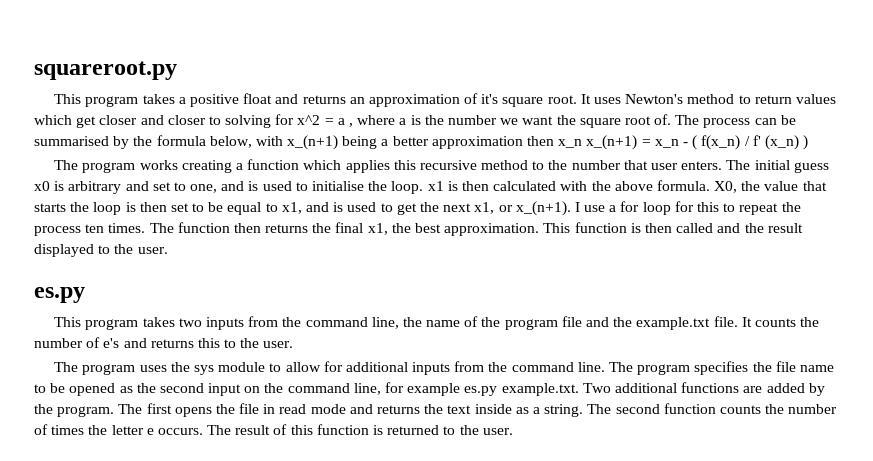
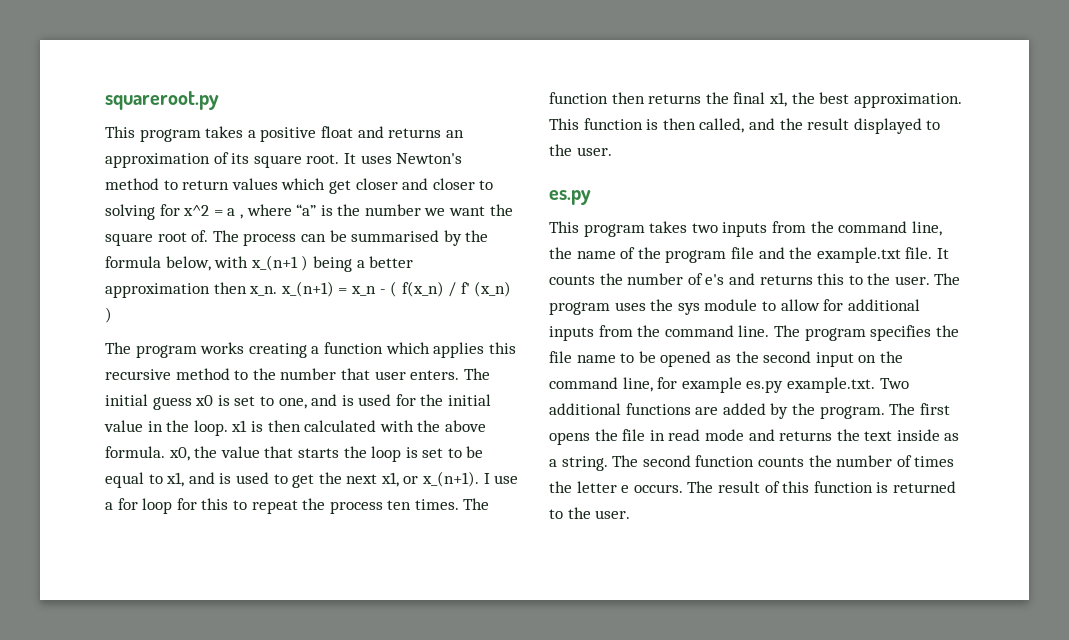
- This program takes a positive float and returns an approximation of it's square root.
+ This program takes a positive float and returns an approximation of its square root.
- It uses Newton's method to return values which get closer and closer to solving for x^2 = a , where a is the number we want the square root of.
+ It uses Newton's method to return values which get closer and closer to solving for x^2 = a , where “a” is the number we want the square root of.
- The process can be summarised by the formula below, with x_(n+1) being a better approximation then x_n x_(n+1) = x_n - ( f(x_n) / f' (x_n) )
+ The process can be summarised by the formula below, with x_(n+1 ) being a better approximation then x_n. x_(n+1) = x_n - ( f(x_n) / f' (x_n) )
- The initial guess x0 is arbitrary and set to one, and is used to initialise the loop. x1 is then calculated with the above formula. X0, the value that starts the loop is then set to be equal to x1, and is used to get the next x1, or x_(n+1).
+ The initial guess x0 is set to one, and is used for the initial value in the loop. x1 is then calculated with the above formula. x0, the value that starts the loop is set to be equal to x1, and is used to get the next x1, or x_(n+1).
- This function is then called and the result displayed to the user.
+ This function is then called, and the result displayed to the user.
- It counts the number of e's and returns this to the user.
- The program uses the sys module to allow for additional inputs from the command line.
+ It counts the number of e's and returns this to the user. The program uses the sys module to allow for additional inputs from the command line.

